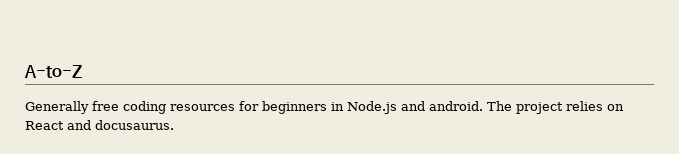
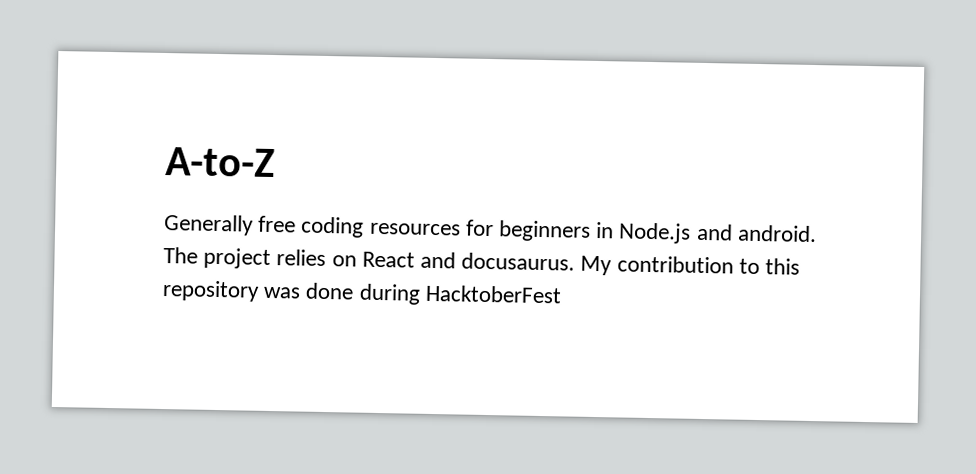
+ My contribution to this repository was done during HacktoberFest

